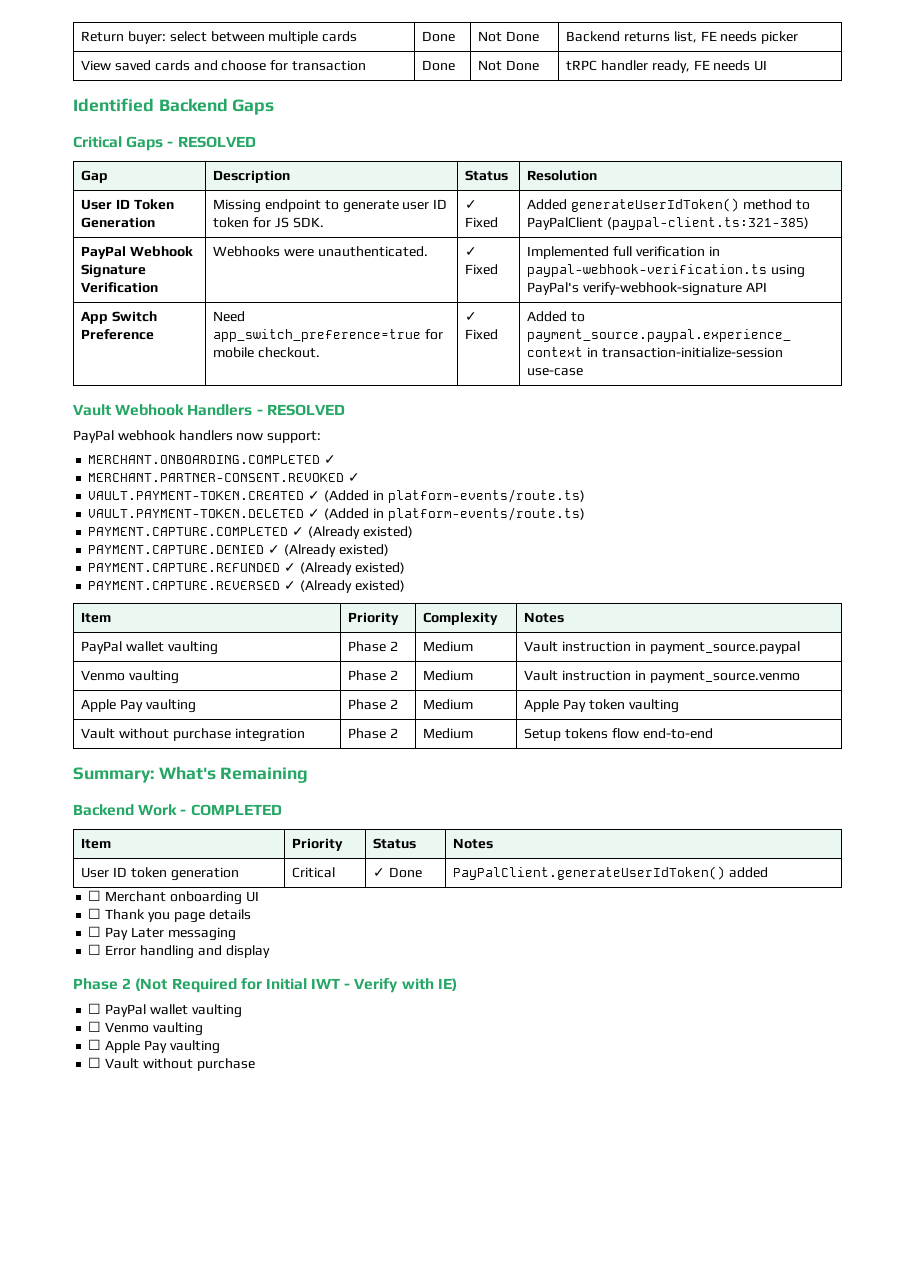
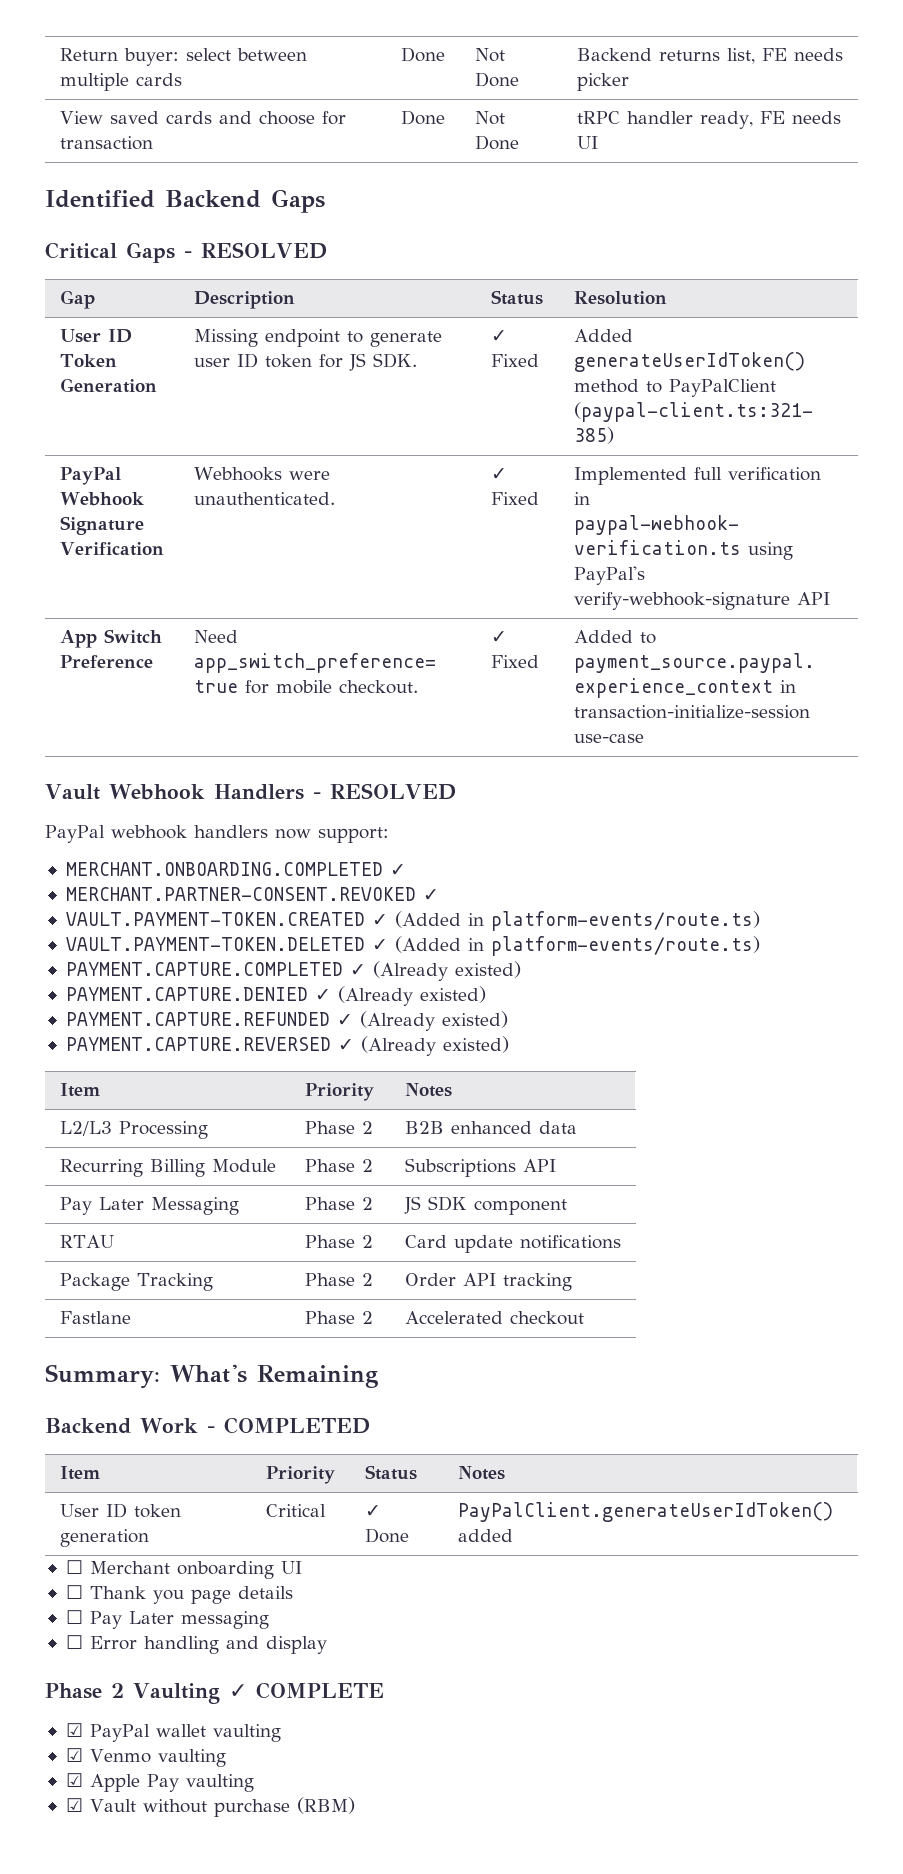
- Item | Priority | Complexity | Notes
- PayPal wallet vaulting | Phase 2 | Medium | Vault instruction in payment_source.paypal
- Venmo vaulting | Phase 2 | Medium | Vault instruction in payment_source.venmo
- Apple Pay vaulting | Phase 2 | Medium | Apple Pay token vaulting
- Vault without purchase integration | Phase 2 | Medium | Setup tokens flow end-to-end
+ Item | Priority | Notes
+ L2/L3 Processing | Phase 2 | B2B enhanced data
+ Recurring Billing Module | Phase 2 | Subscriptions API
+ Pay Later Messaging | Phase 2 | JS SDK component
+ RTAU | Phase 2 | Card update notifications
+ Package Tracking | Phase 2 | Order API tracking
+ Fastlane | Phase 2 | Accelerated checkout
- Phase 2 (Not Required for Initial IWT - Verify with IE)
- ☐ PayPal wallet vaulting
+ Phase 2 Vaulting ✓ COMPLETE
+ ☑ PayPal wallet vaulting
- ☐ Venmo vaulting
+ ☑ Venmo vaulting
- ☐ Apple Pay vaulting
+ ☑ Apple Pay vaulting
- ☐ Vault without purchase
+ ☑ Vault without purchase (RBM)

